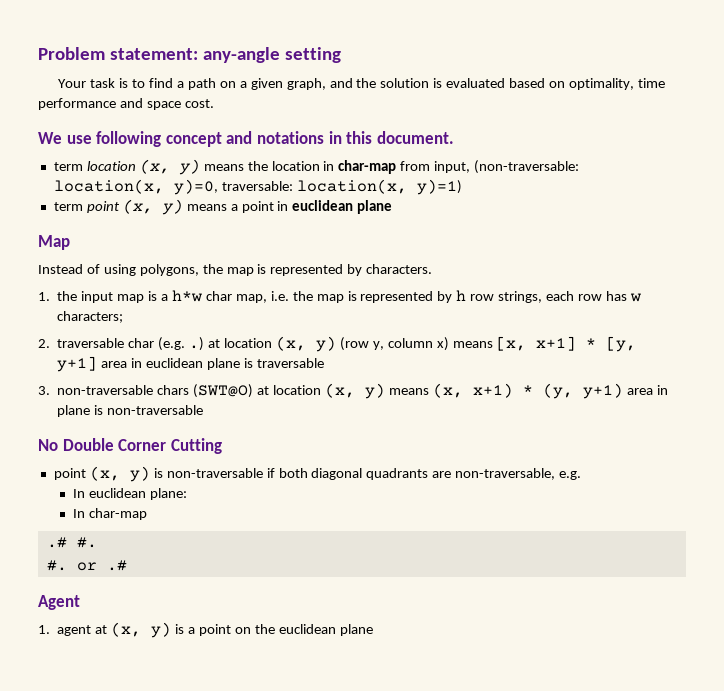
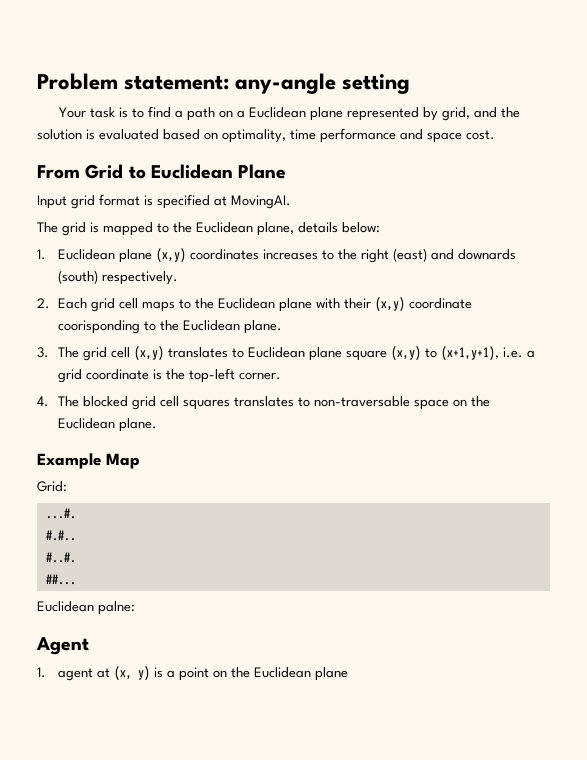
- Your task is to find a path on a given graph, and the solution is evaluated based on optimality, time performance and space cost.
+ Your task is to find a path on a Euclidean plane represented by grid, and the solution is evaluated based on optimality, time performance and space cost.
- We use following concept and notations in this document.
- term location (x, y) means the location in char-map from input, (non-traversable: location(x, y)=0, traversable: location(x, y)=1)
- term point (x, y) means a point in euclidean plane
- Map
- Instead of using polygons, the map is represented by characters.
- 1. the input map is a h*w char map, i.e. the map is represented by h row strings, each row has w characters;
- 2. traversable char (e.g. .) at location (x, y) (row y, column x) means [x, x+1] * [y, y+1] area in euclidean plane is traversable
- 3. non-traversable chars (SWT@O) at location (x, y) means (x, x+1) * (y, y+1) area in plane is non-traversable
- No Double Corner Cutting
- point (x, y) is non-traversable if both diagonal quadrants are non-traversable, e.g.
- In euclidean plane:
- In char-map
- .# #.
- #. or .#
+ From Grid to Euclidean Plane
+ Input grid format is specified at MovingAI.
+ The grid is mapped to the Euclidean plane, details below:
+ 1. Euclidean plane (x,y) coordinates increases to the right (east) and downards (south) respectively.
+ 2. Each grid cell maps to the Euclidean plane with their (x,y) coordinate coorisponding to the Euclidean plane.
+ 3. The grid cell (x,y) translates to Euclidean plane square (x,y) to (x+1,y+1), i.e. a grid coordinate is the top-left corner.
+ 4. The blocked grid cell squares translates to non-traversable space on the Euclidean plane.
+ Example Map
+ Grid:
+ ...#.
+ #.#..
+ #..#.
+ ##...
+ Euclidean palne:
- 1. agent at (x, y) is a point on the euclidean plane
+ 1. agent at (x, y) is a point on the Euclidean plane

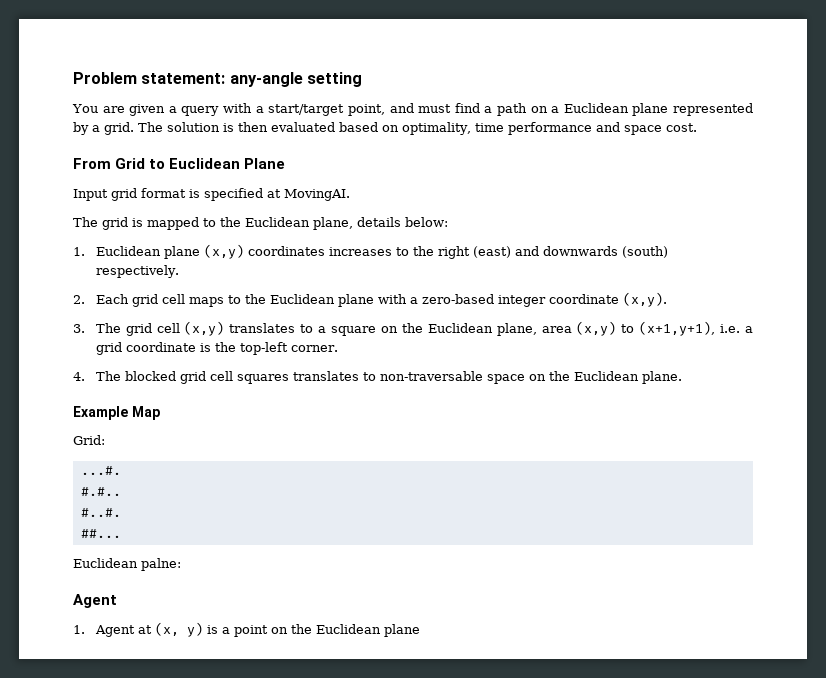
- Your task is to find a path on a Euclidean plane represented by grid, and the solution is evaluated based on optimality, time performance and space cost.
+ You are given a query with a start/target point, and must find a path on a Euclidean plane represented by a grid. The solution is then evaluated based on optimality, time performance and space cost.
- 1. Euclidean plane (x,y) coordinates increases to the right (east) and downards (south) respectively.
+ 1. Euclidean plane (x,y) coordinates increases to the right (east) and downwards (south) respectively.
- 2. Each grid cell maps to the Euclidean plane with their (x,y) coordinate coorisponding to the Euclidean plane.
+ 2. Each grid cell maps to the Euclidean plane with a zero-based integer coordinate (x,y).
- 3. The grid cell (x,y) translates to Euclidean plane square (x,y) to (x+1,y+1), i.e. a grid coordinate is the top-left corner.
+ 3. The grid cell (x,y) translates to a square on the Euclidean plane, area (x,y) to (x+1,y+1), i.e. a grid coordinate is the top-left corner.
- 1. agent at (x, y) is a point on the Euclidean plane
+ 1. Agent at (x, y) is a point on the Euclidean plane

